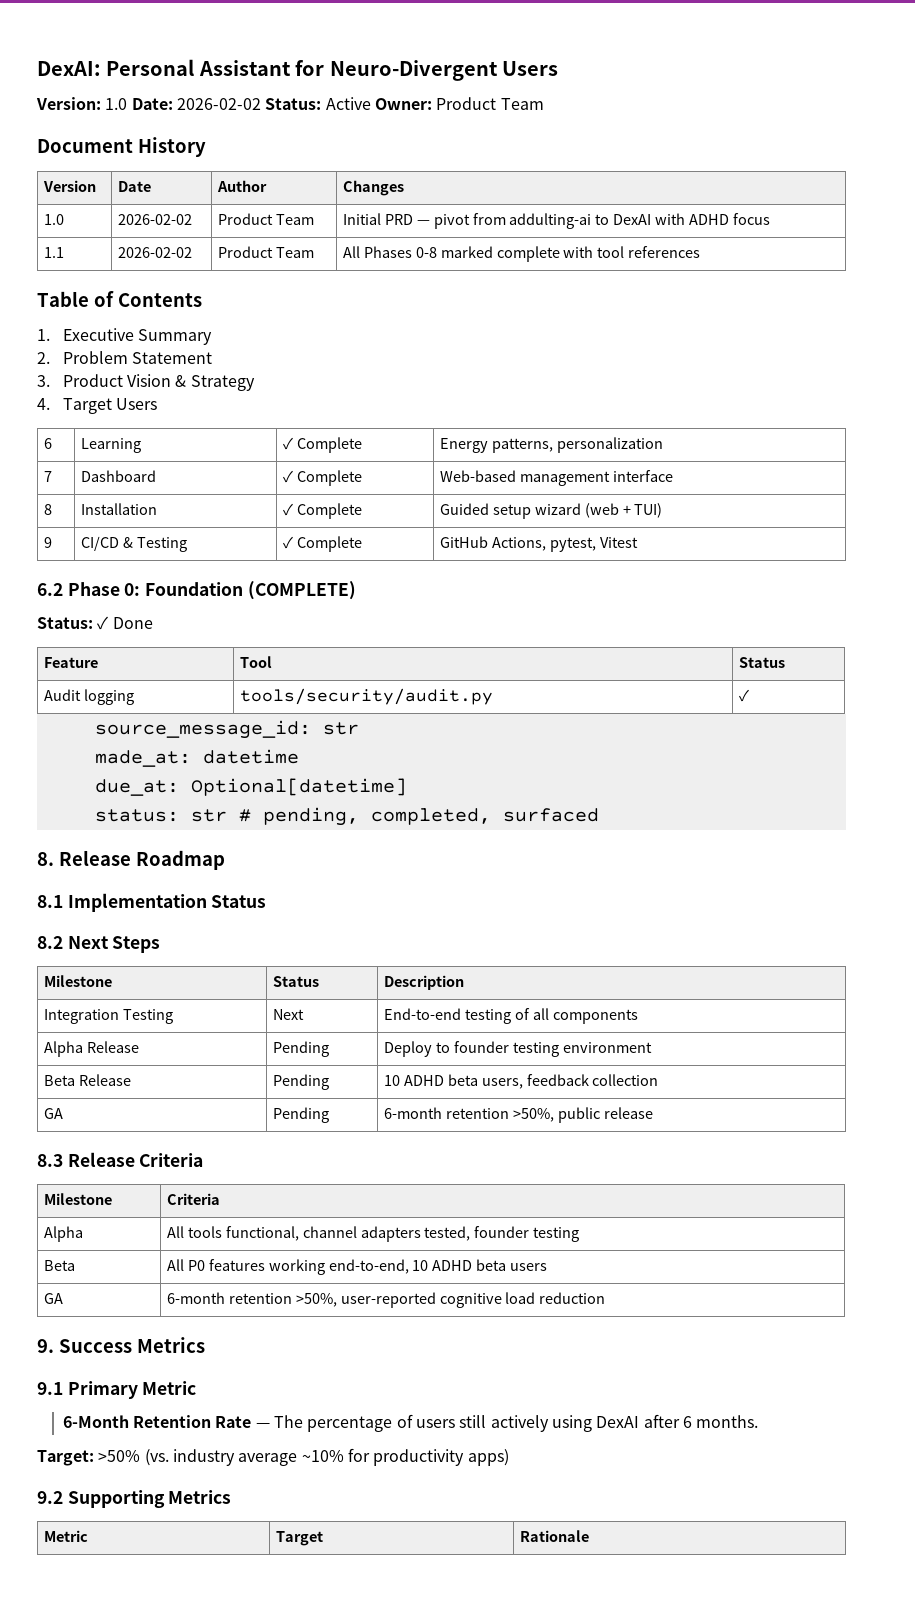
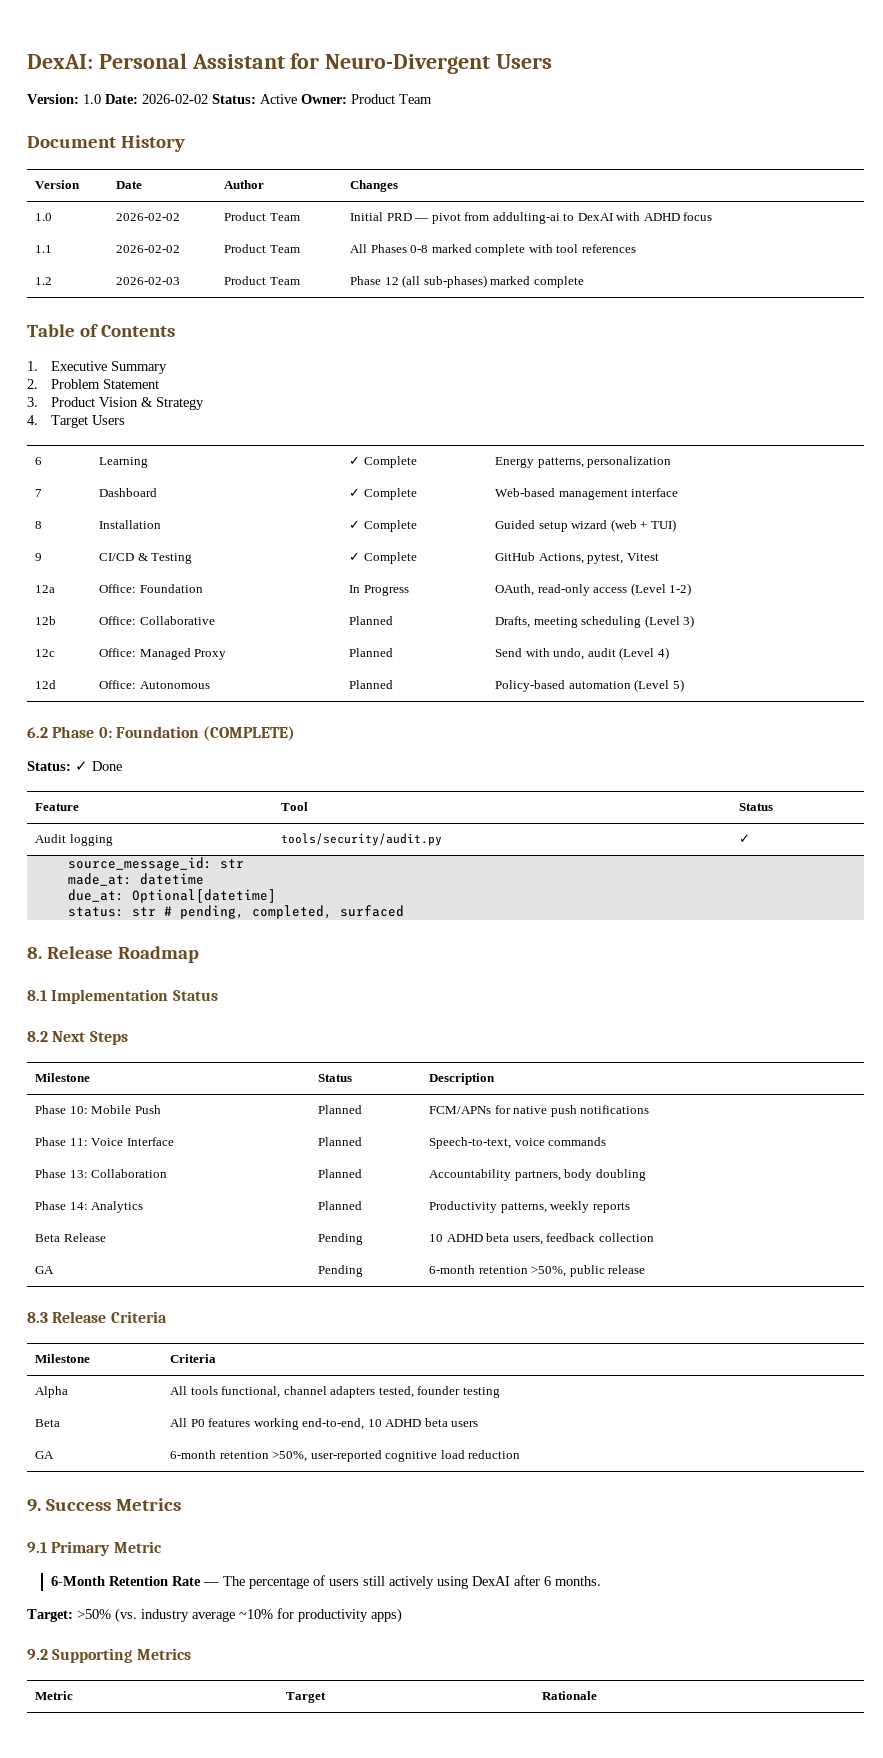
+ 1.2 | 2026-02-03 | Product Team | Phase 12 (all sub-phases) marked complete
+ 12a | Office: Foundation | In Progress | OAuth, read-only access (Level 1-2)
+ 12b | Office: Collaborative | Planned | Drafts, meeting scheduling (Level 3)
+ 12c | Office: Managed Proxy | Planned | Send with undo, audit (Level 4)
+ 12d | Office: Autonomous | Planned | Policy-based automation (Level 5)
- Integration Testing | Next | End-to-end testing of all components
- Alpha Release | Pending | Deploy to founder testing environment
+ Phase 10: Mobile Push | Planned | FCM/APNs for native push notifications
+ Phase 11: Voice Interface | Planned | Speech-to-text, voice commands
+ Phase 13: Collaboration | Planned | Accountability partners, body doubling
+ Phase 14: Analytics | Planned | Productivity patterns, weekly reports

